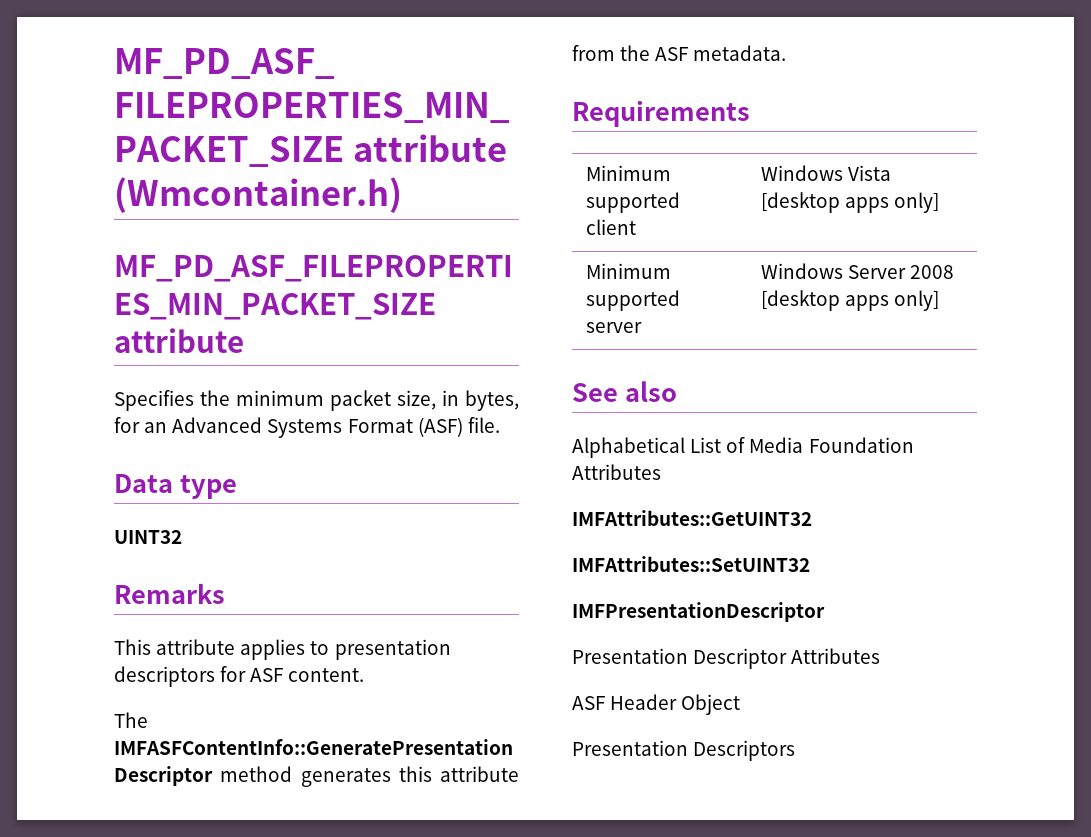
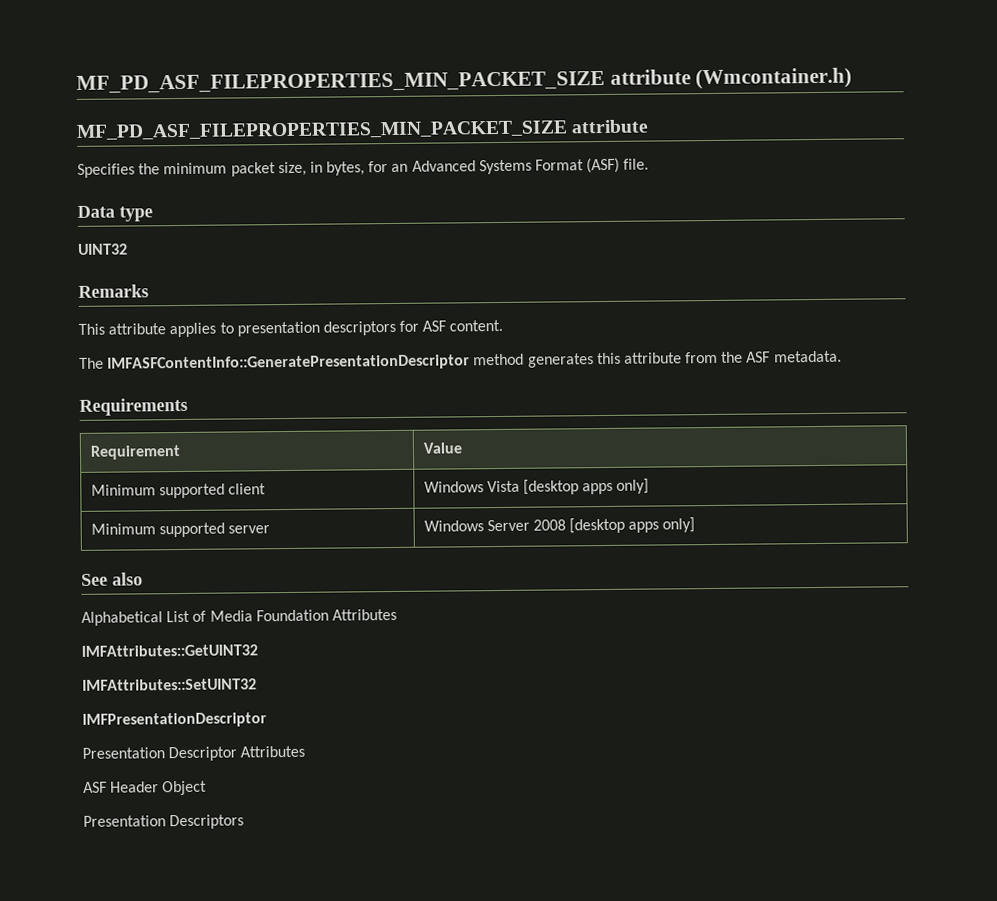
+ Requirement | Value

